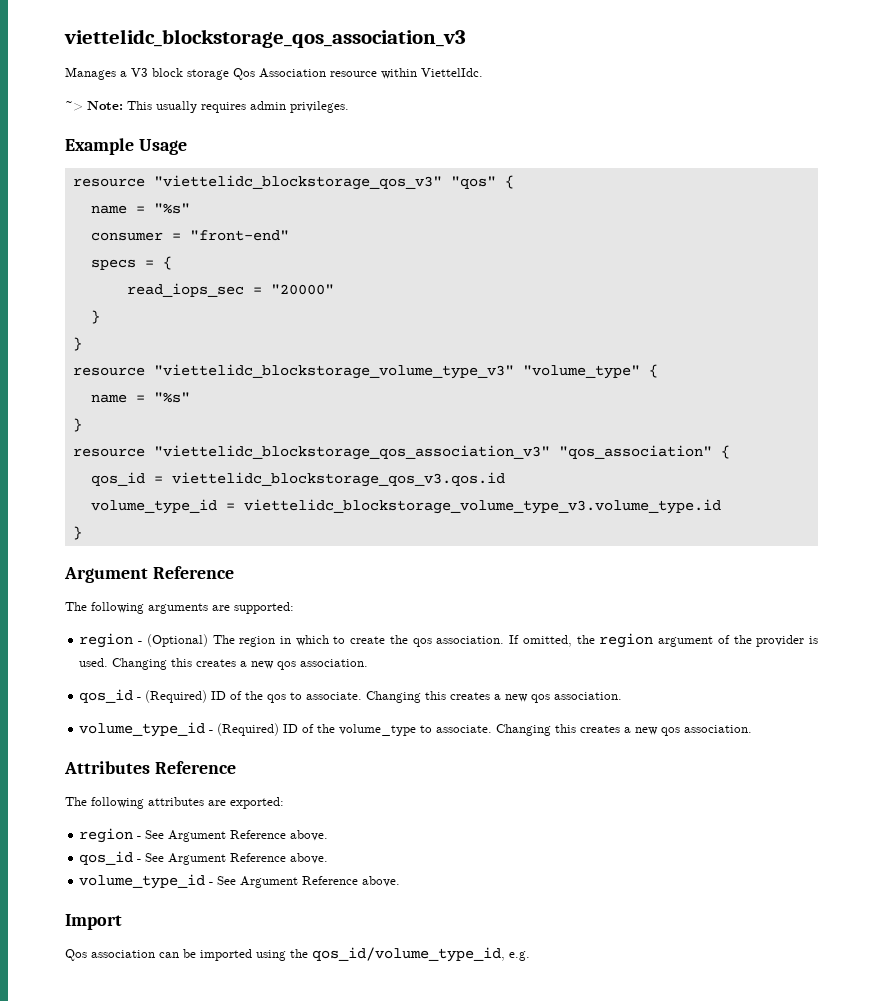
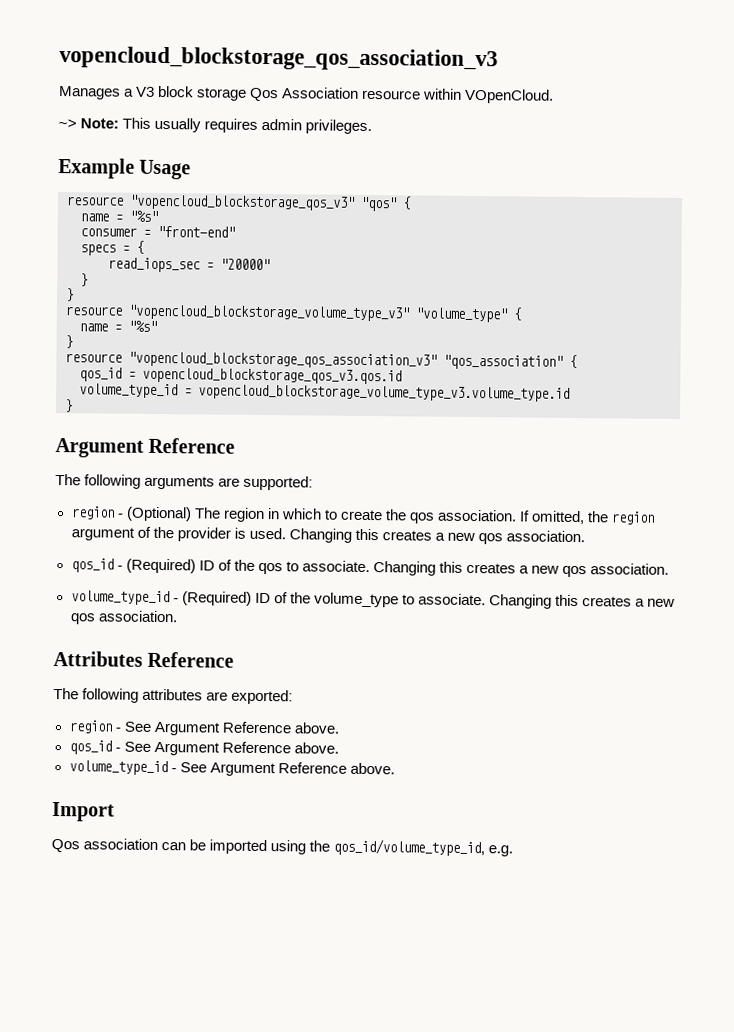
- viettelidc_blockstorage_qos_association_v3
+ vopencloud_blockstorage_qos_association_v3
- Manages a V3 block storage Qos Association resource within ViettelIdc.
+ Manages a V3 block storage Qos Association resource within VOpenCloud.
- resource "viettelidc_blockstorage_qos_v3" "qos" {
+ resource "vopencloud_blockstorage_qos_v3" "qos" {
- resource "viettelidc_blockstorage_volume_type_v3" "volume_type" {
+ resource "vopencloud_blockstorage_volume_type_v3" "volume_type" {
- resource "viettelidc_blockstorage_qos_association_v3" "qos_association" {
+ resource "vopencloud_blockstorage_qos_association_v3" "qos_association" {
- qos_id = viettelidc_blockstorage_qos_v3.qos.id
+ qos_id = vopencloud_blockstorage_qos_v3.qos.id
- volume_type_id = viettelidc_blockstorage_volume_type_v3.volume_type.id
+ volume_type_id = vopencloud_blockstorage_volume_type_v3.volume_type.id

